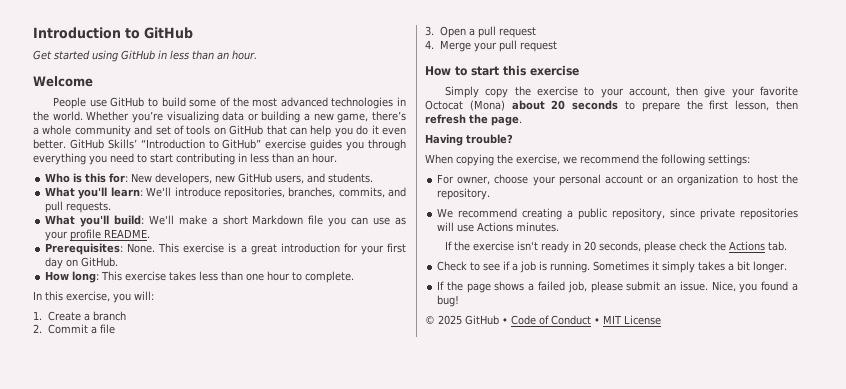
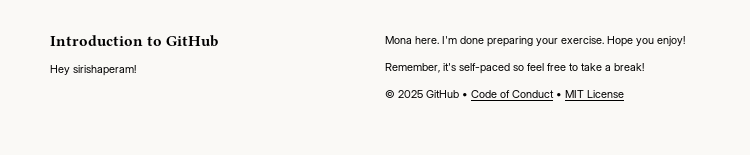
- Get started using GitHub in less than an hour.
- Welcome
- People use GitHub to build some of the most advanced technologies in the world. Whether you’re visualizing data or building a new game, there’s a whole community and set of tools on GitHub that can help you do it even better. GitHub Skills’ “Introduction to GitHub” exercise guides you through everything you need to start contributing in less than an hour.
- Who is this for: New developers, new GitHub users, and students.
- What you'll learn: We'll introduce repositories, branches, commits, and pull requests.
- What you'll build: We'll make a short Markdown file you can use as your profile README.
- Prerequisites: None. This exercise is a great introduction for your first day on GitHub.
- How long: This exercise takes less than one hour to complete.
- In this exercise, you will:
- 1. Create a branch
- 2. Commit a file
- 3. Open a pull request
- 4. Merge your pull request
- How to start this exercise
- Simply copy the exercise to your account, then give your favorite Octocat (Mona) about 20 seconds to prepare the first lesson, then refresh the page.
- Having trouble?
- When copying the exercise, we recommend the following settings:
- For owner, choose your personal account or an organization to host the repository.
- We recommend creating a public repository, since private repositories will use Actions minutes.
- If the exercise isn't ready in 20 seconds, please check the Actions tab.
- Check to see if a job is running. Sometimes it simply takes a bit longer.
- If the page shows a failed job, please submit an issue. Nice, you found a bug!
+ Hey sirishaperam!
+ Mona here. I'm done preparing your exercise. Hope you enjoy!
+ Remember, it's self-paced so feel free to take a break!

